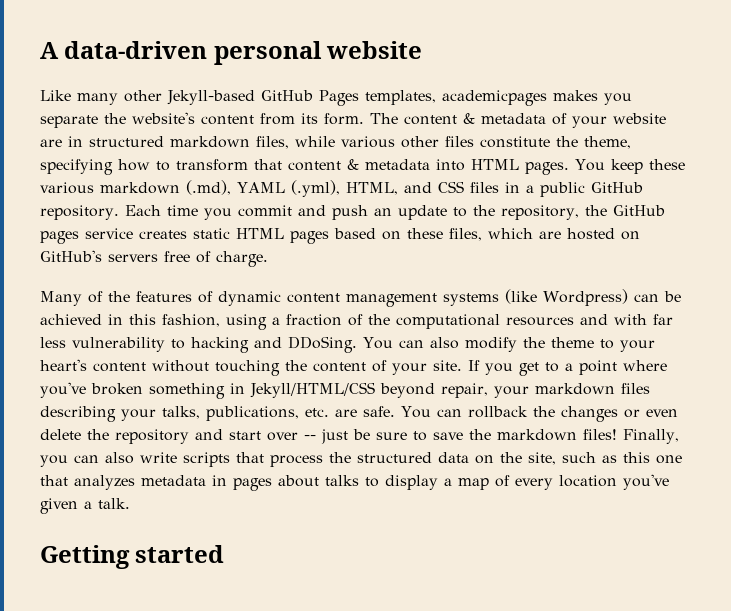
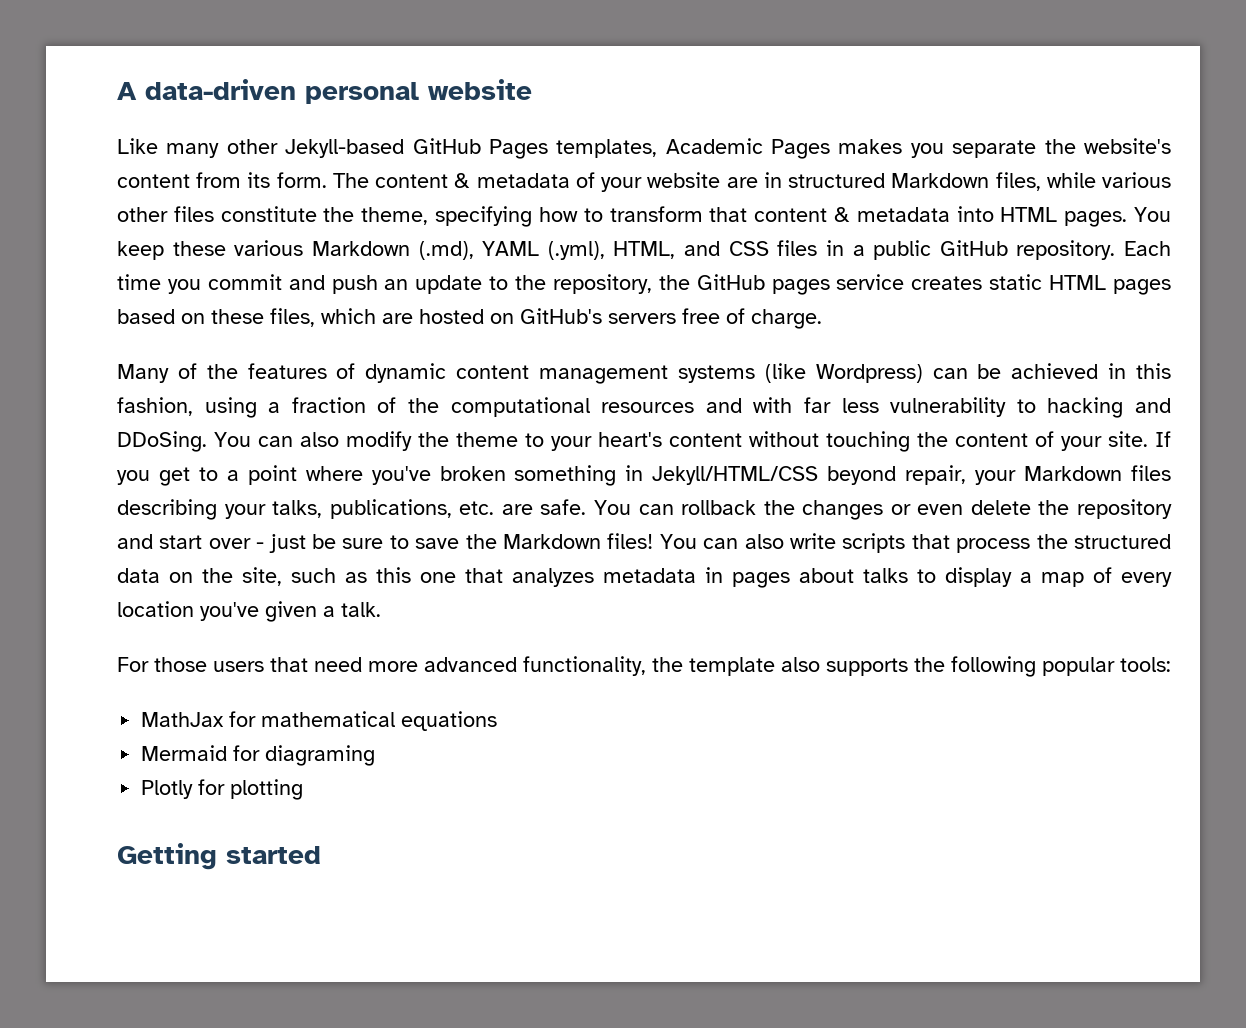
- Like many other Jekyll-based GitHub Pages templates, academicpages makes you separate the website's content from its form.
+ Like many other Jekyll-based GitHub Pages templates, Academic Pages makes you separate the website's content from its form.
- The content & metadata of your website are in structured markdown files, while various other files constitute the theme, specifying how to transform that content & metadata into HTML pages.
+ The content & metadata of your website are in structured Markdown files, while various other files constitute the theme, specifying how to transform that content & metadata into HTML pages.
- You keep these various markdown (.md), YAML (.yml), HTML, and CSS files in a public GitHub repository.
+ You keep these various Markdown (.md), YAML (.yml), HTML, and CSS files in a public GitHub repository.
- If you get to a point where you've broken something in Jekyll/HTML/CSS beyond repair, your markdown files describing your talks, publications, etc. are safe.
+ If you get to a point where you've broken something in Jekyll/HTML/CSS beyond repair, your Markdown files describing your talks, publications, etc. are safe.
- You can rollback the changes or even delete the repository and start over -- just be sure to save the markdown files! Finally, you can also write scripts that process the structured data on the site, such as this one that analyzes metadata in pages about talks to display a map of every location you've given a talk.
+ You can rollback the changes or even delete the repository and start over - just be sure to save the Markdown files! You can also write scripts that process the structured data on the site, such as this one that analyzes metadata in pages about talks to display a map of every location you've given a talk.
+ For those users that need more advanced functionality, the template also supports the following popular tools:
+ MathJax for mathematical equations
+ Mermaid for diagraming
+ Plotly for plotting

